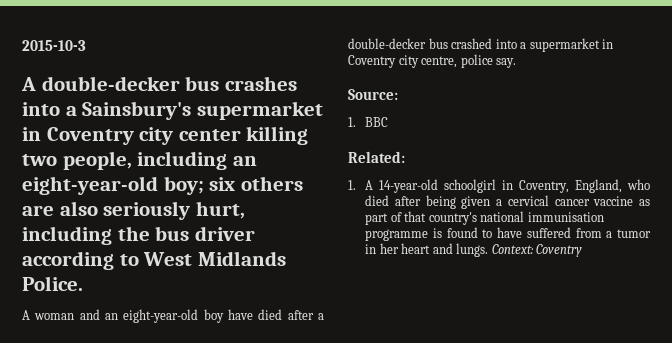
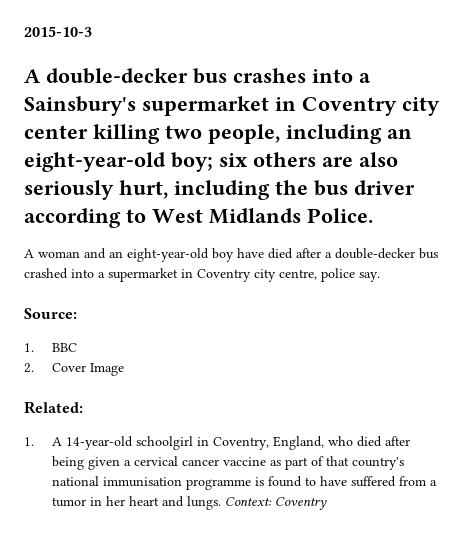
+ 2. Cover Image

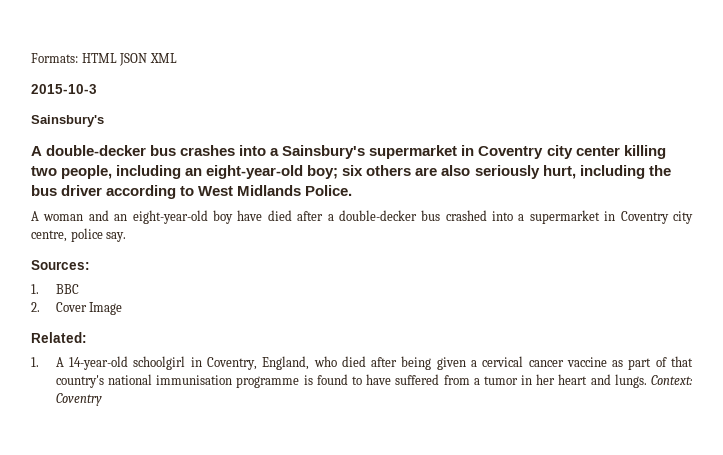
+ Formats: HTML JSON XML
  2015-10-3
+ Sainsbury's
- Source:
+ Sources:

